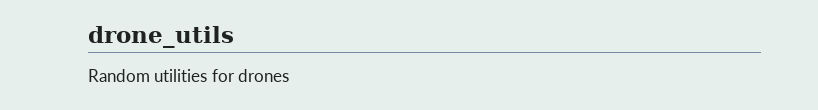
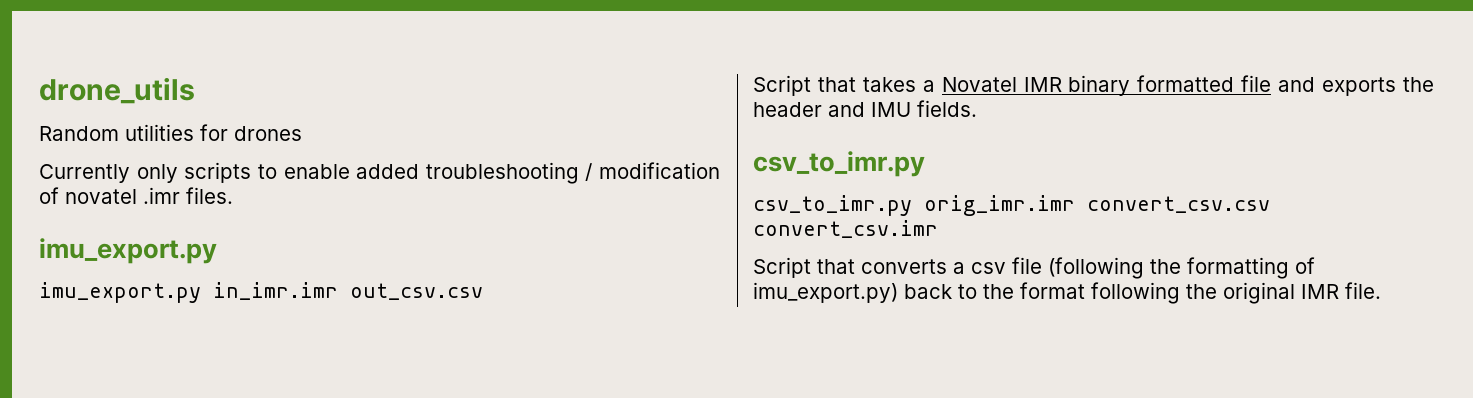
+ Currently only scripts to enable added troubleshooting / modification of novatel .imr files.
+ imu_export.py
+ imu_export.py in_imr.imr out_csv.csv
+ Script that takes a Novatel IMR binary formatted file and exports the header and IMU fields.
+ csv_to_imr.py
+ csv_to_imr.py orig_imr.imr convert_csv.csv convert_csv.imr
+ Script that converts a csv file (following the formatting of imu_export.py) back to the format following the original IMR file.

